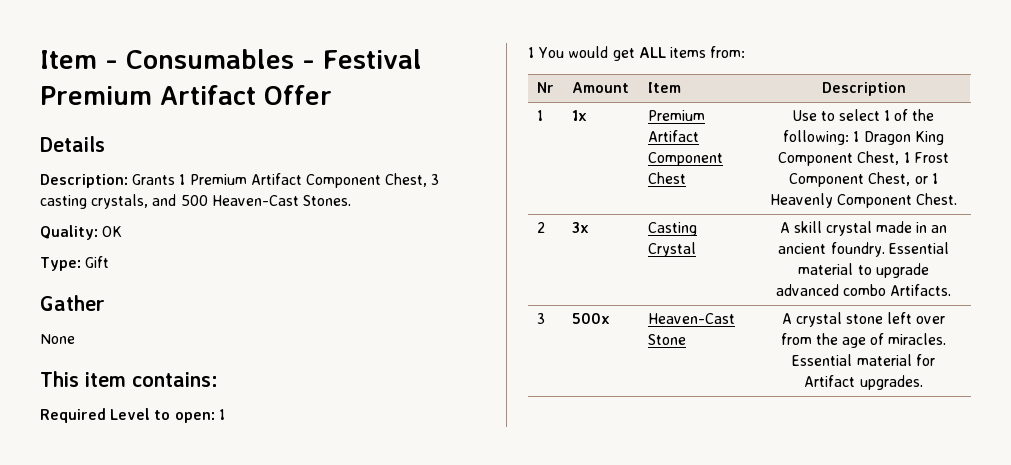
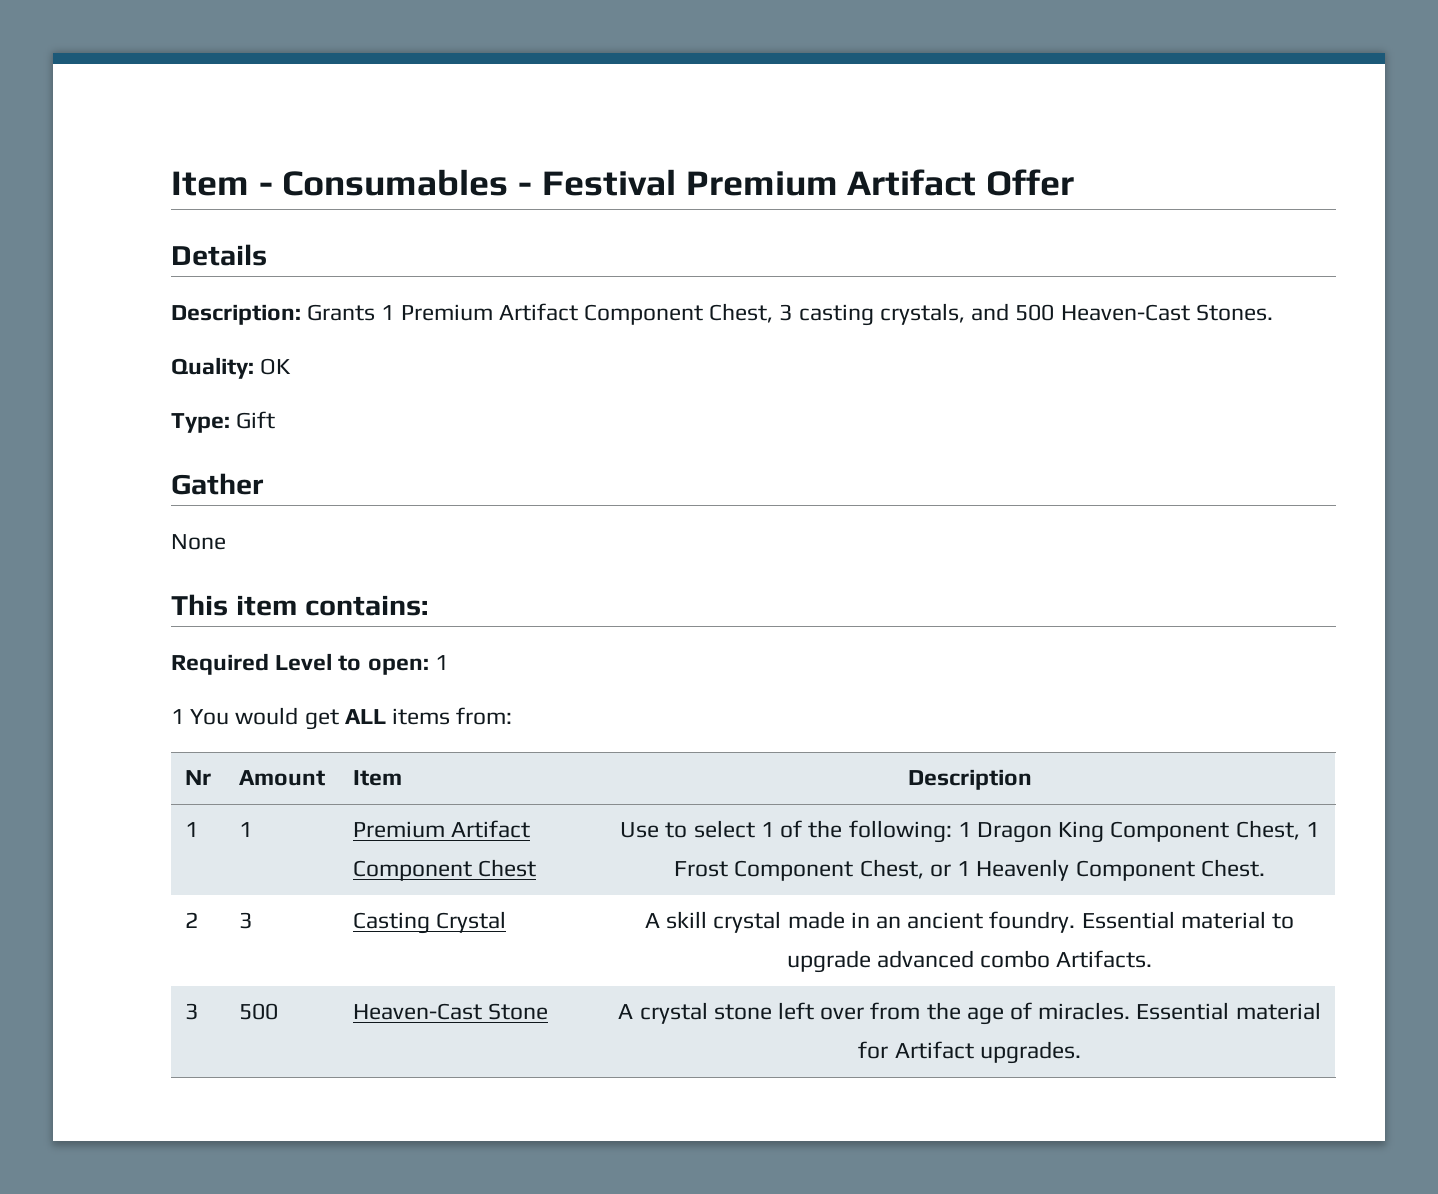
- 1 | 1x | Premium Artifact Component Chest | Use to select 1 of the following: 1 Dragon King Component Chest, 1 Frost Component Chest, or 1 Heavenly Component Chest.
+ 1 | 1 | Premium Artifact Component Chest | Use to select 1 of the following: 1 Dragon King Component Chest, 1 Frost Component Chest, or 1 Heavenly Component Chest.
- 2 | 3x | Casting Crystal | A skill crystal made in an ancient foundry. Essential material to upgrade advanced combo Artifacts.
+ 2 | 3 | Casting Crystal | A skill crystal made in an ancient foundry. Essential material to upgrade advanced combo Artifacts.
- 3 | 500x | Heaven-Cast Stone | A crystal stone left over from the age of miracles. Essential material for Artifact upgrades.
+ 3 | 500 | Heaven-Cast Stone | A crystal stone left over from the age of miracles. Essential material for Artifact upgrades.

